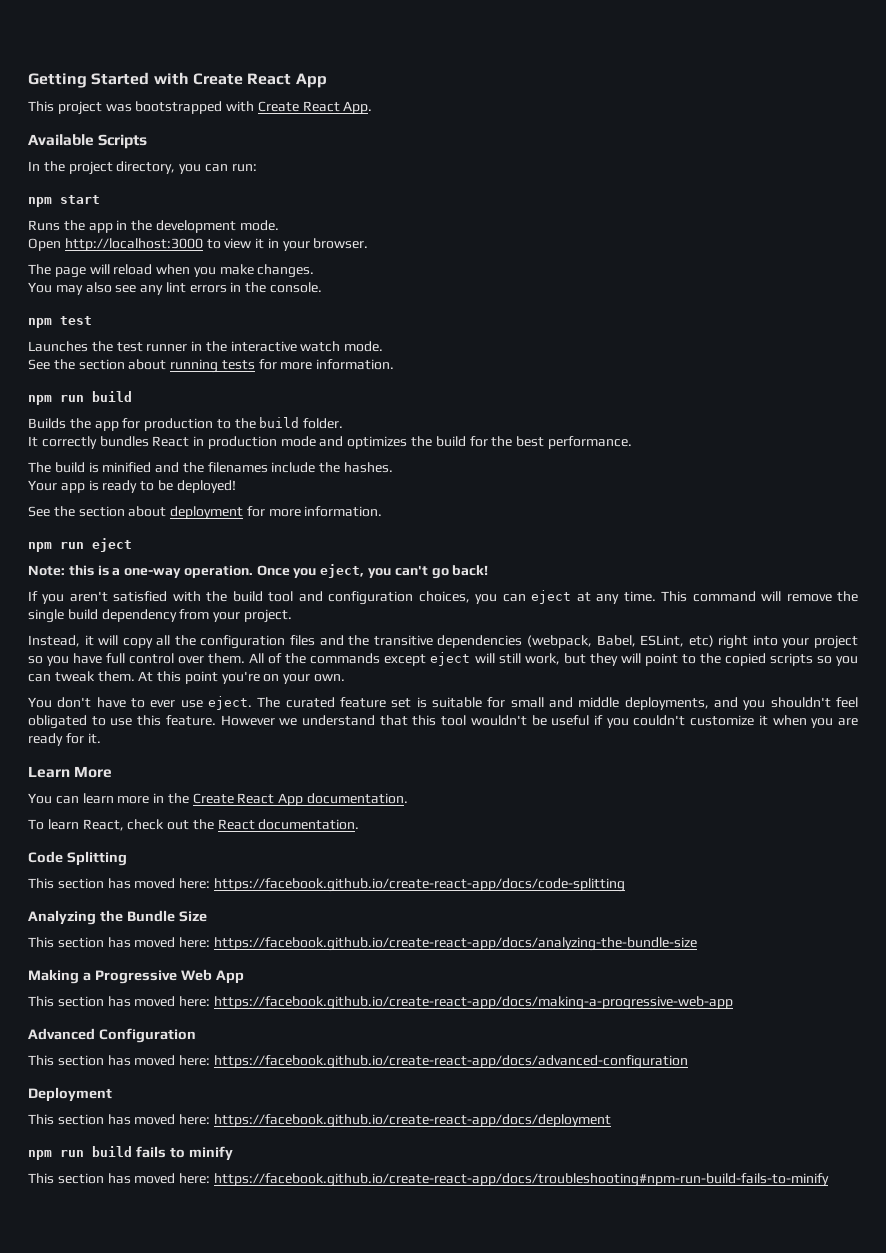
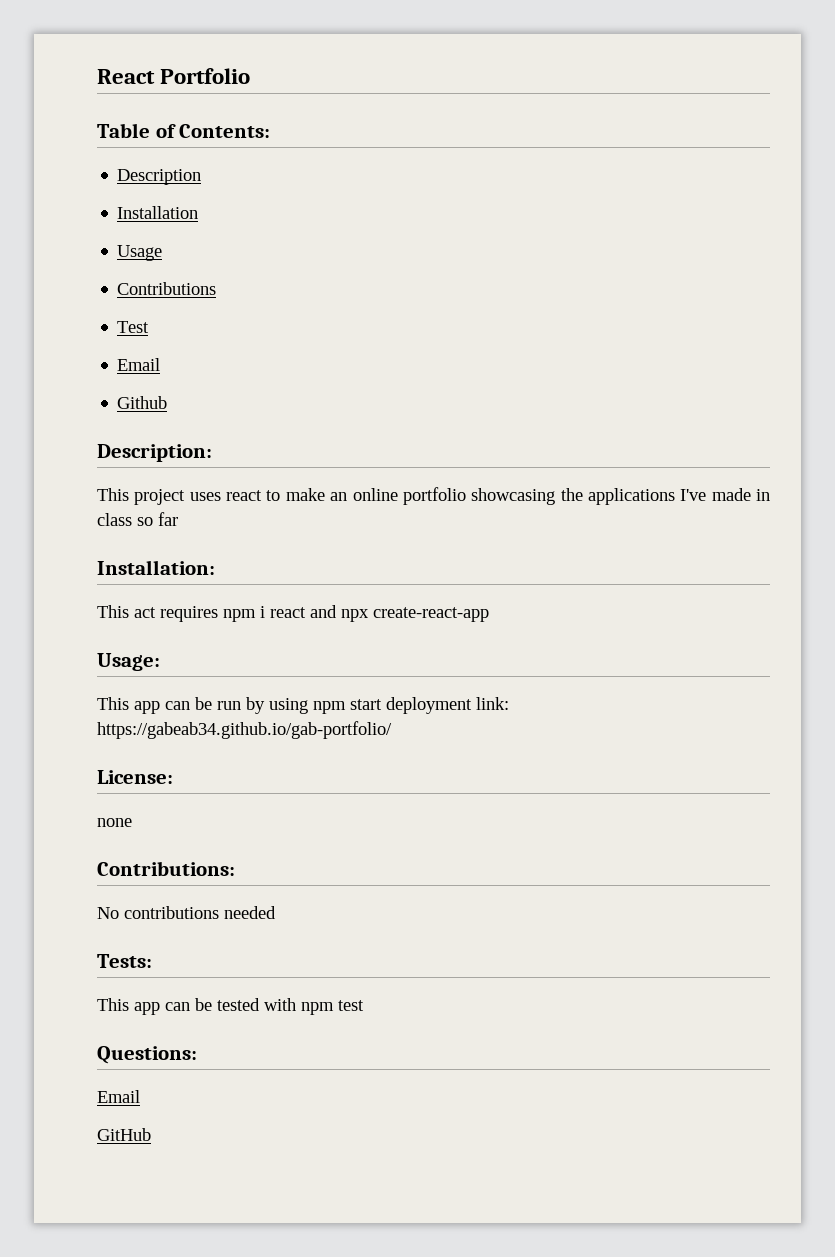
- Getting Started with Create React App
- This project was bootstrapped with Create React App.
- Available Scripts
- In the project directory, you can run:
- npm start
- Runs the app in the development mode.
- Open http://localhost:3000 to view it in your browser.
- The page will reload when you make changes.
- You may also see any lint errors in the console.
- npm test
- Launches the test runner in the interactive watch mode.
- See the section about running tests for more information.
- npm run build
- Builds the app for production to the build folder.
- It correctly bundles React in production mode and optimizes the build for the best performance.
- The build is minified and the filenames include the hashes.
- Your app is ready to be deployed!
- See the section about deployment for more information.
- npm run eject
- Note: this is a one-way operation. Once you eject, you can't go back!
- If you aren't satisfied with the build tool and configuration choices, you can eject at any time. This command will remove the single build dependency from your project.
- Instead, it will copy all the configuration files and the transitive dependencies (webpack, Babel, ESLint, etc) right into your project so you have full control over them. All of the commands except eject will still work, but they will point to the copied scripts so you can tweak them. At this point you're on your own.
- You don't have to ever use eject. The curated feature set is suitable for small and middle deployments, and you shouldn't feel obligated to use this feature. However we understand that this tool wouldn't be useful if you couldn't customize it when you are ready for it.
- Learn More
- You can learn more in the Create React App documentation.
- To learn React, check out the React documentation.
- Code Splitting
- This section has moved here: https://facebook.github.io/create-react-app/docs/code-splitting
- Analyzing the Bundle Size
- This section has moved here: https://facebook.github.io/create-react-app/docs/analyzing-the-bundle-size
- Making a Progressive Web App
- This section has moved here: https://facebook.github.io/create-react-app/docs/making-a-progressive-web-app
- Advanced Configuration
- This section has moved here: https://facebook.github.io/create-react-app/docs/advanced-configuration
- Deployment
- This section has moved here: https://facebook.github.io/create-react-app/docs/deployment
- npm run build fails to minify
- This section has moved here: https://facebook.github.io/create-react-app/docs/troubleshooting#npm-run-build-fails-to-minify
+ React Portfolio
+ Table of Contents:
+ Description
+ Installation
+ Usage
+ Contributions
+ Test
+ Email
+ Github
+ Description:
+ This project uses react to make an online portfolio showcasing the applications I've made in class so far
+ Installation:
+ This act requires npm i react and npx create-react-app
+ Usage:
+ This app can be run by using npm start deployment link: https://gabeab34.github.io/gab-portfolio/
+ License:
+ none
+ Contributions:
+ No contributions needed
+ Tests:
+ This app can be tested with npm test
+ Questions:
+ Email
+ GitHub

